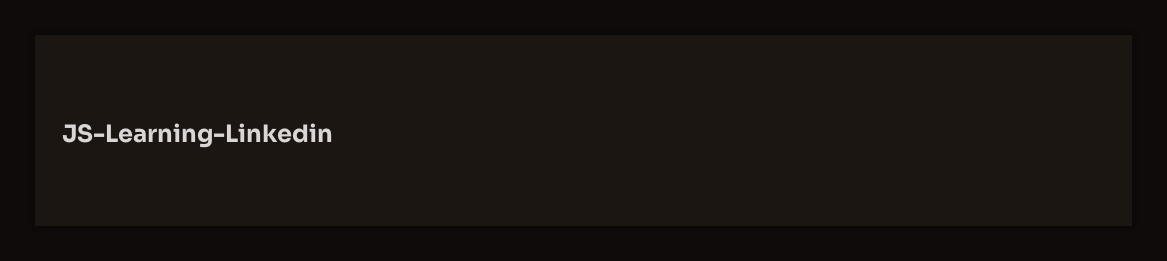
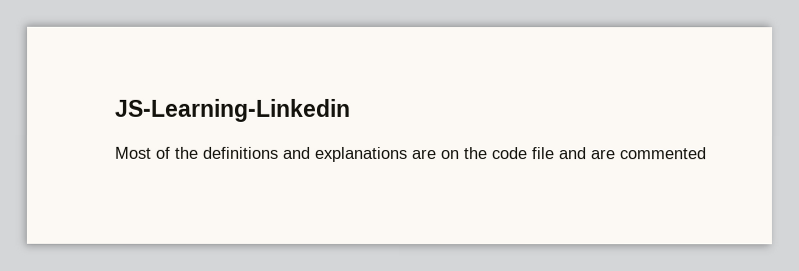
+ Most of the definitions and explanations are on the code file and are commented

